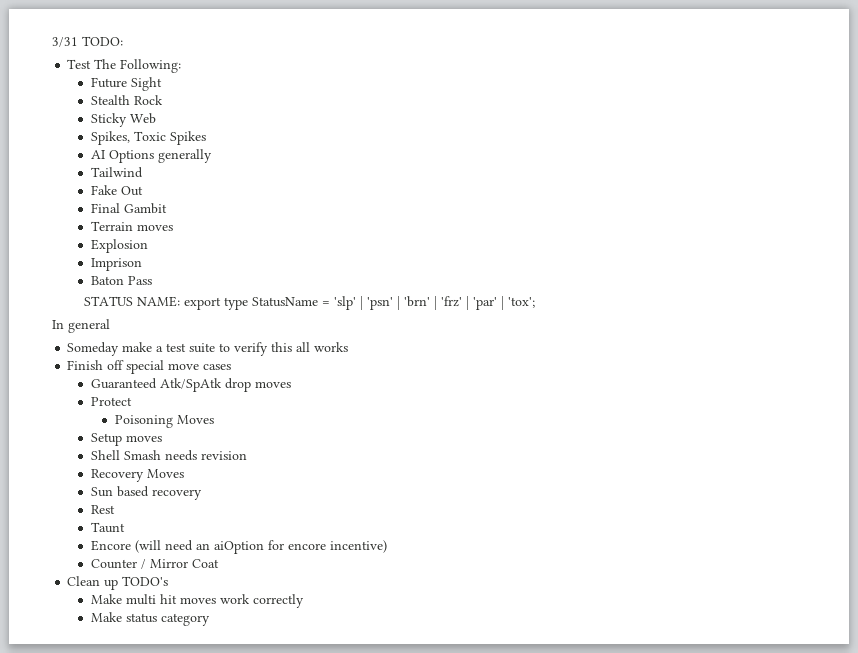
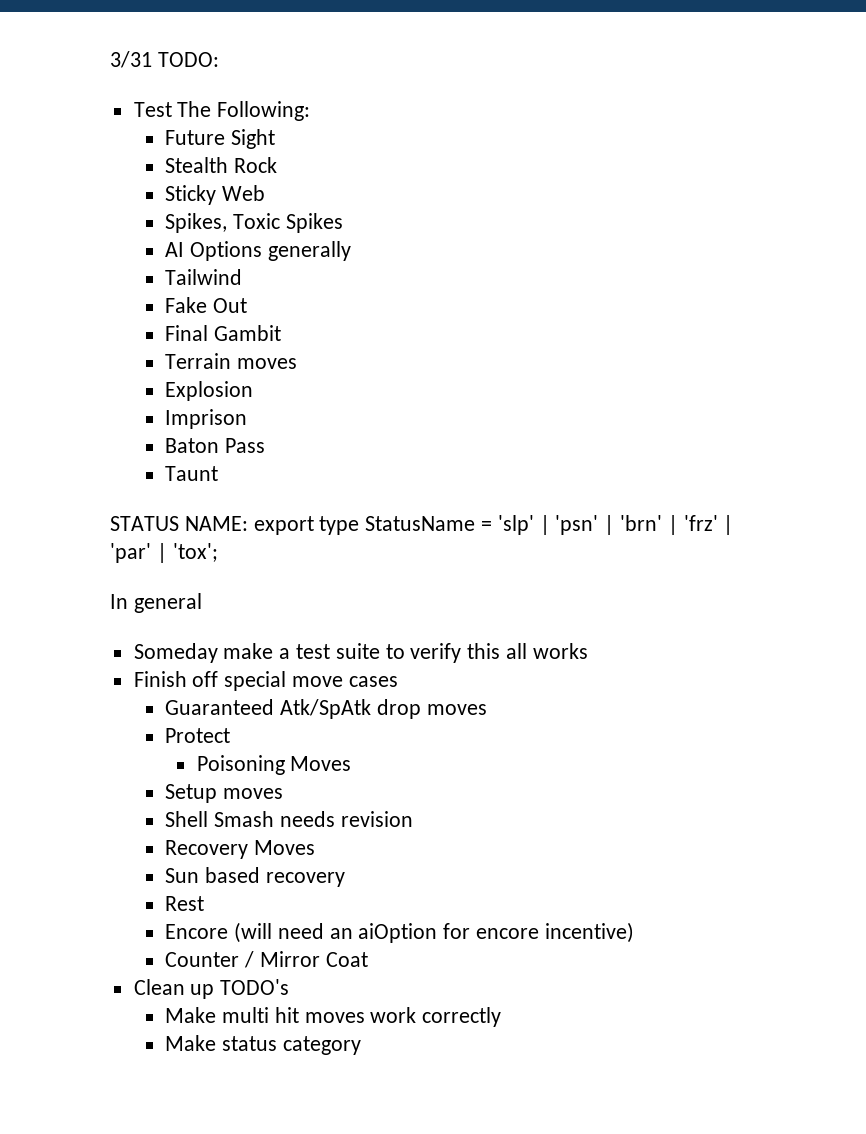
+ Taunt
- Taunt

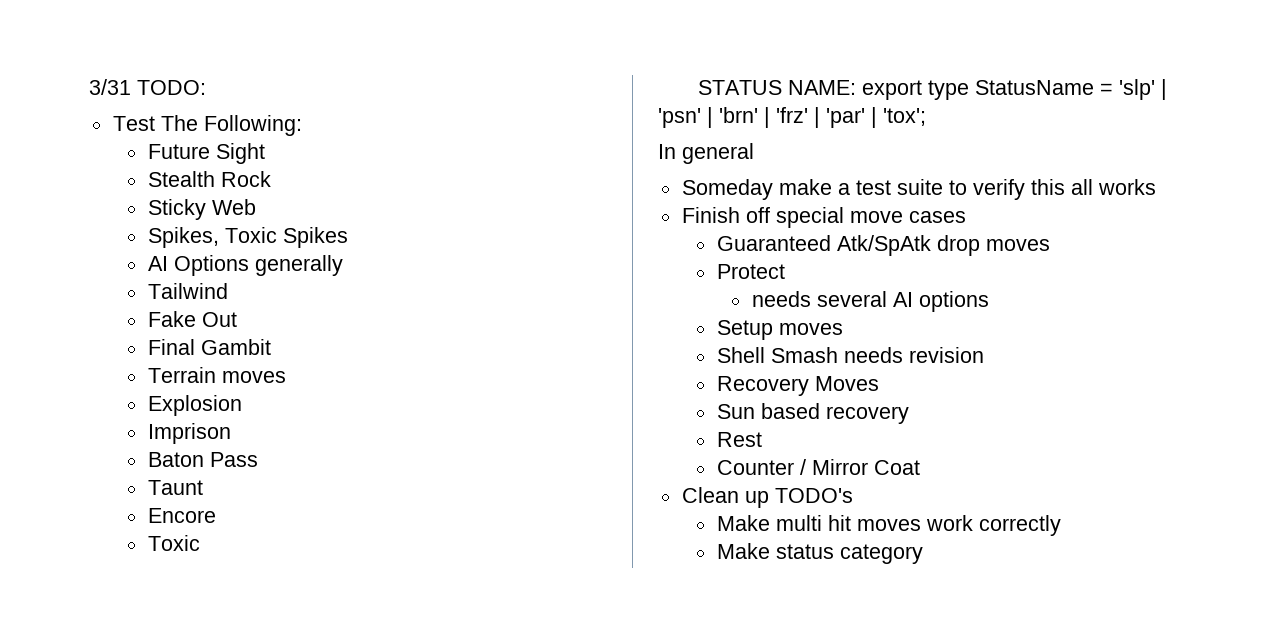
+ Encore
+ Toxic
- Poisoning Moves
+ needs several AI options
- Encore (will need an aiOption for encore incentive)

